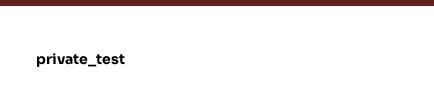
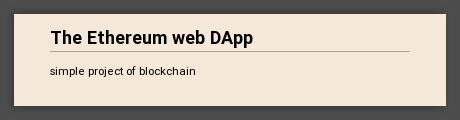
- private_test
+ The Ethereum web DApp
+ simple project of blockchain

